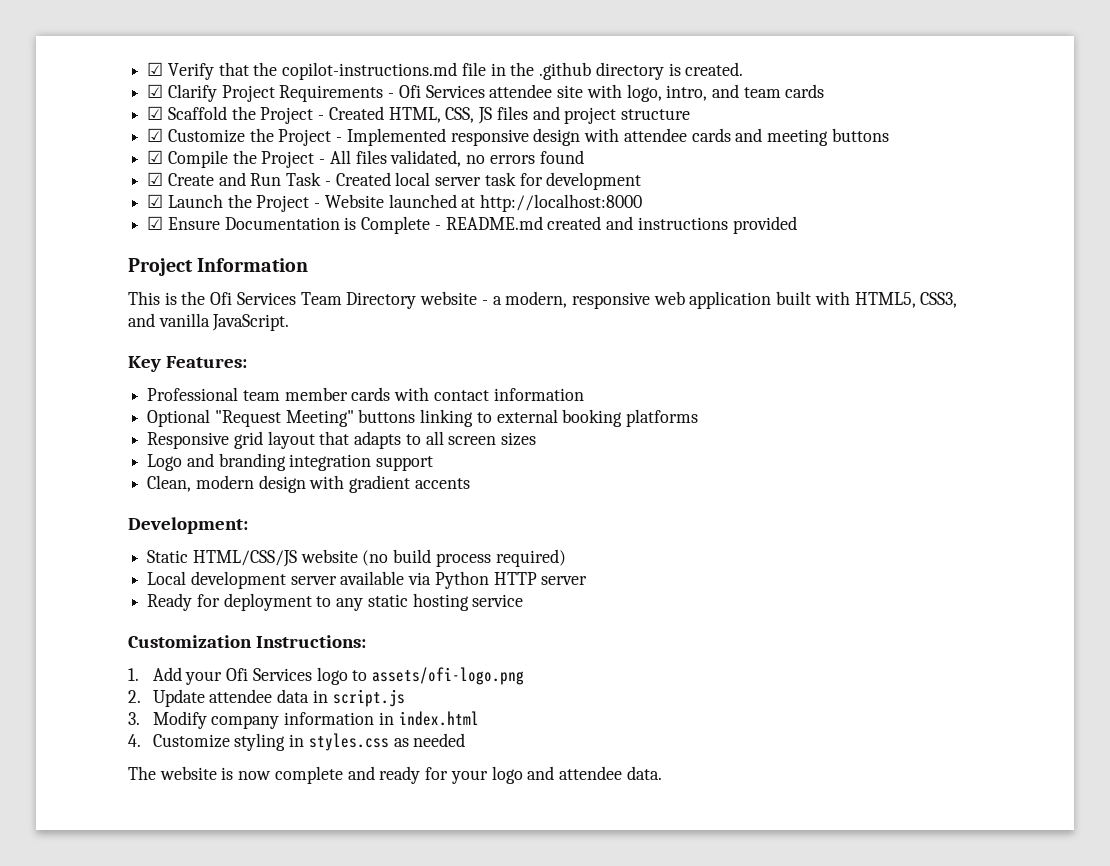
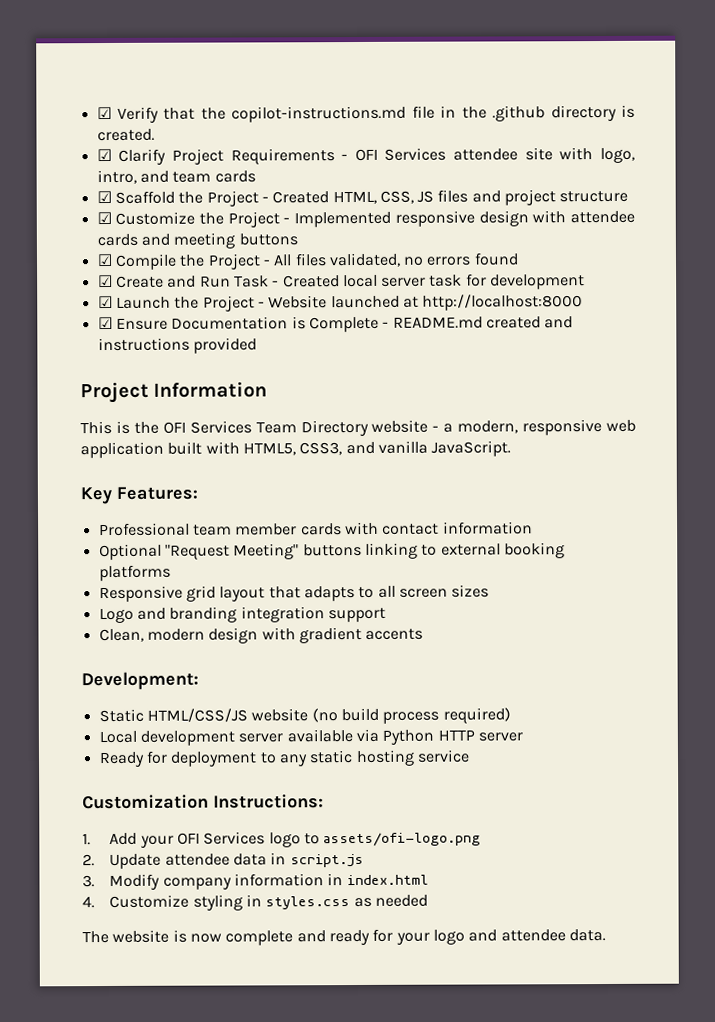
- ☑ Clarify Project Requirements - Ofi Services attendee site with logo, intro, and team cards
+ ☑ Clarify Project Requirements - OFI Services attendee site with logo, intro, and team cards
- This is the Ofi Services Team Directory website - a modern, responsive web application built with HTML5, CSS3, and vanilla JavaScript.
+ This is the OFI Services Team Directory website - a modern, responsive web application built with HTML5, CSS3, and vanilla JavaScript.
- 1. Add your Ofi Services logo to assets/ofi-logo.png
+ 1. Add your OFI Services logo to assets/ofi-logo.png

